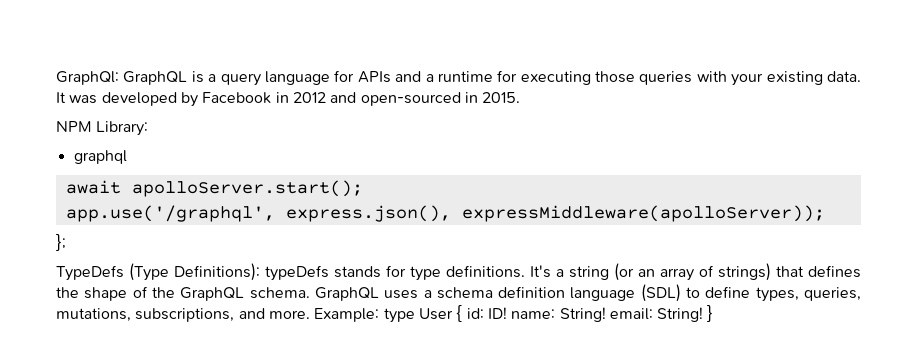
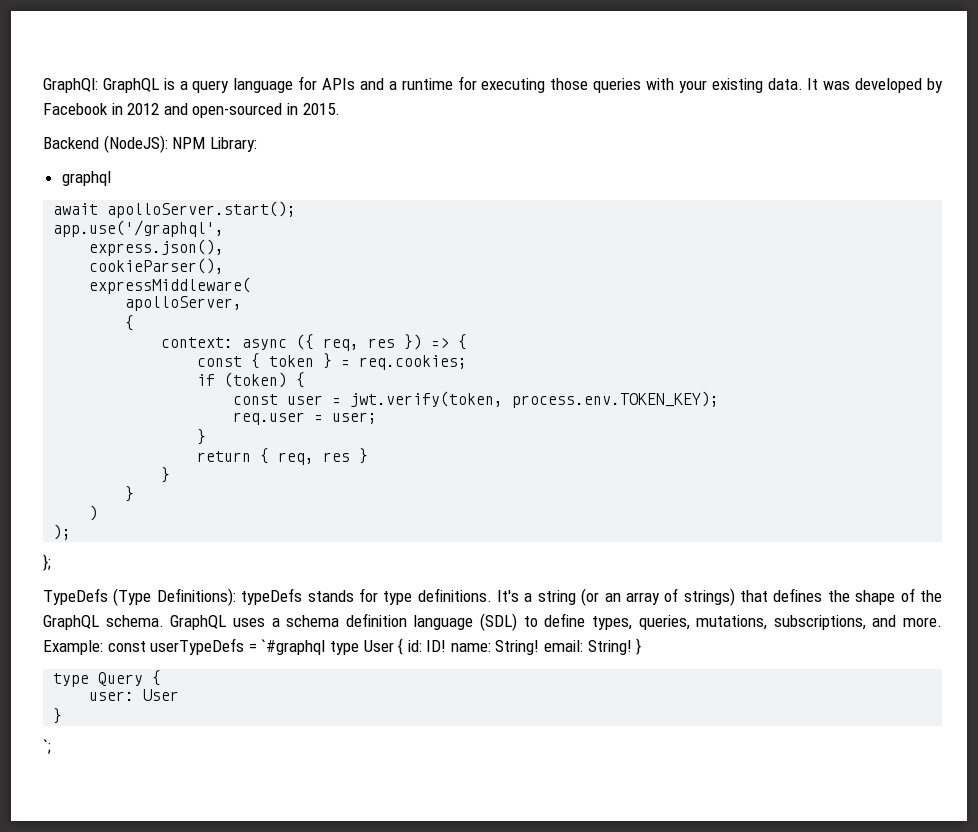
- NPM Library:
+ Backend (NodeJS): NPM Library:
- app.use('/graphql', express.json(), expressMiddleware(apolloServer));
+ app.use('/graphql',
+ express.json(),
+ cookieParser(),
+ expressMiddleware(
+ apolloServer,
+ {
+ context: async ({ req, res }) => {
+ const { token } = req.cookies;
+ if (token) {
+ const user = jwt.verify(token, process.env.TOKEN_KEY);
+ req.user = user;
+ }
+ return { req, res }
+ }
+ }
+ )
+ );
- Example: type User { id: ID! name: String! email: String!
+ Example: const userTypeDefs = `#graphql type User { id: ID! name: String! email: String!
+ type Query {
+ user: User
+ }
+ `;

